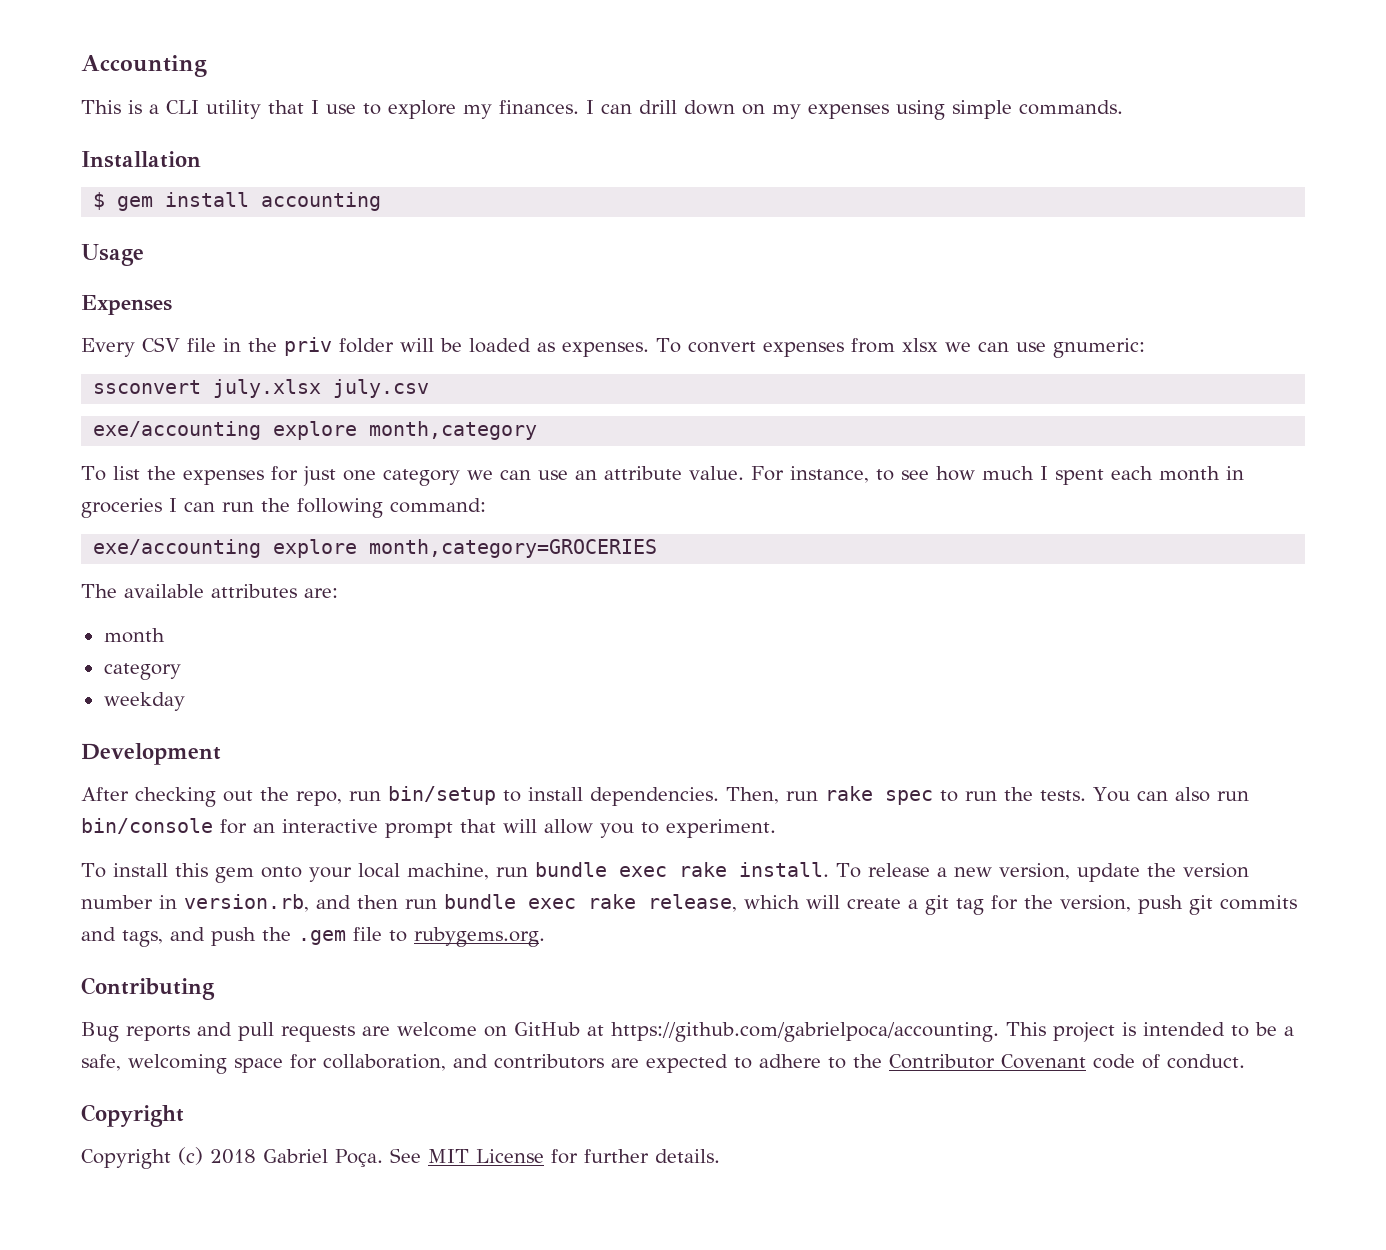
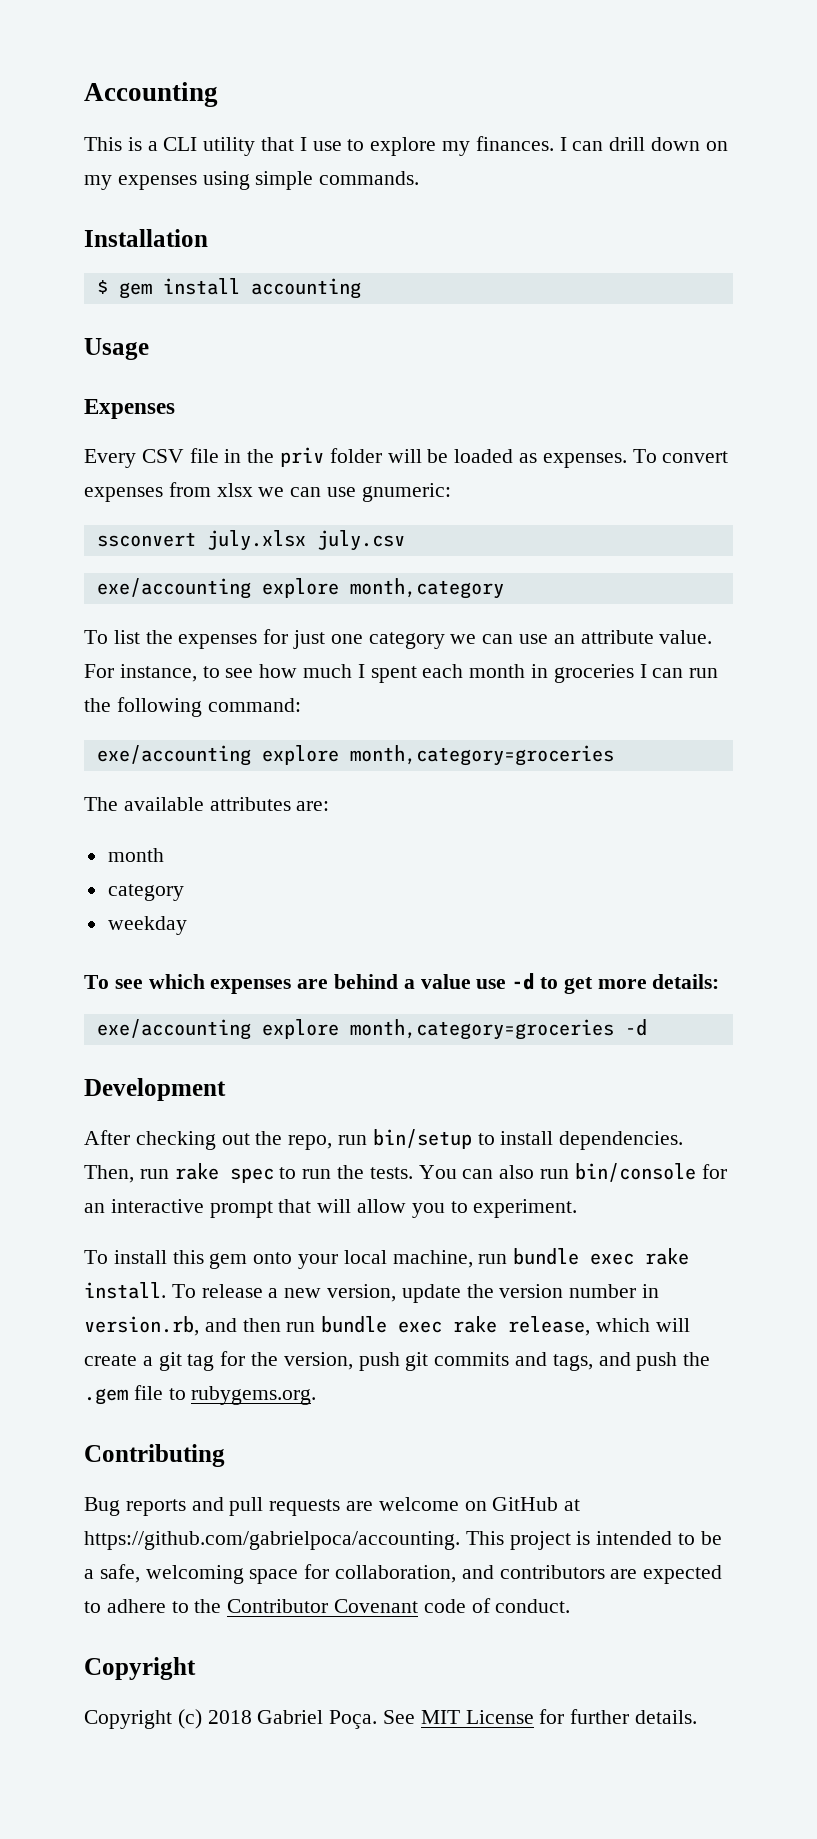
  For instance, to see how much I spent each month in groceries I can run the following command:
- exe/accounting explore month,category=GROCERIES
+ exe/accounting explore month,category=groceries
+ To see which expenses are behind a value use -d to get more details:
+ exe/accounting explore month,category=groceries -d

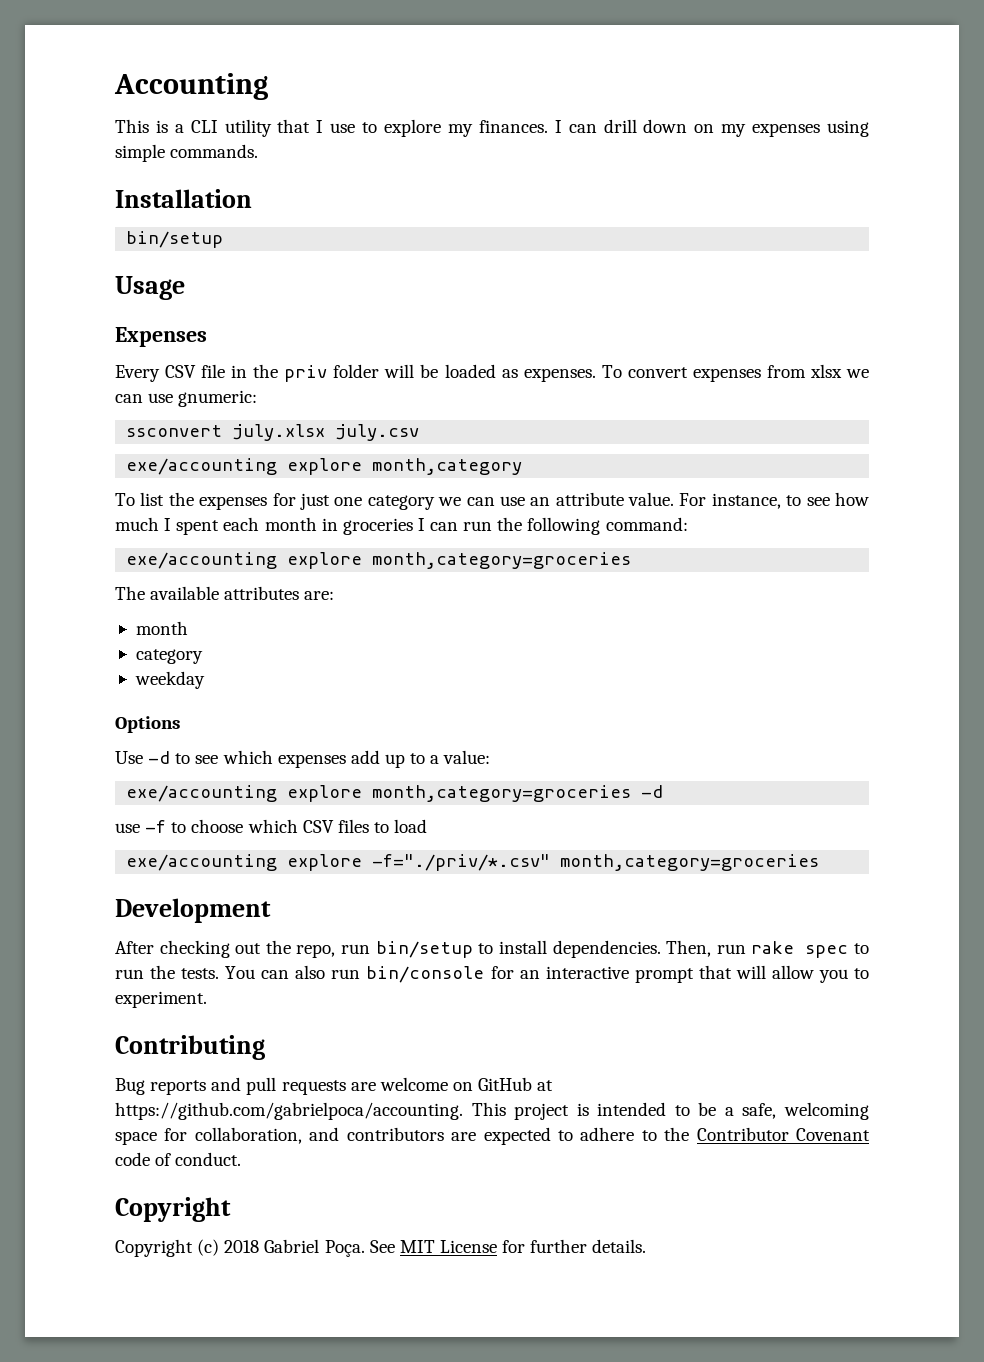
  Installation
- $ gem install accounting
+ bin/setup
- To see which expenses are behind a value use -d to get more details:
+ Options
+ Use -d to see which expenses add up to a value:
  exe/accounting explore month,category=groceries -d
+ use -f to choose which CSV files to load
+ exe/accounting explore -f="./priv/*.csv" month,category=groceries
- To install this gem onto your local machine, run bundle exec rake install. To release a new version, update the version number in version.rb, and then run bundle exec rake release, which will create a git tag for the version, push git commits and tags, and push the .gem file to rubygems.org.

